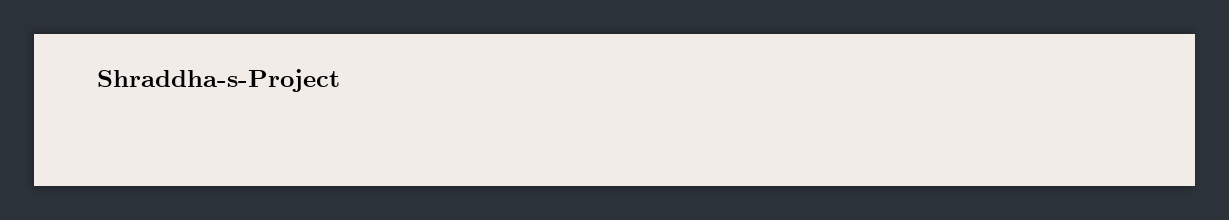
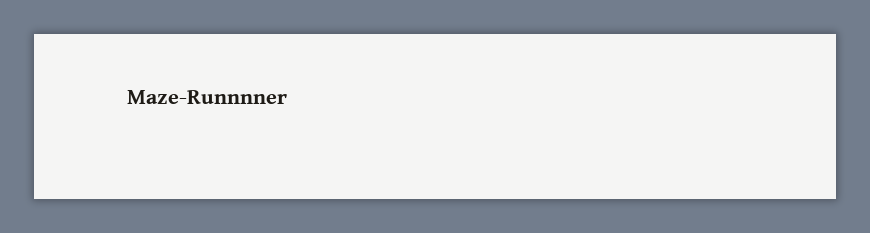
- Shraddha-s-Project
+ Maze-Runnnner

